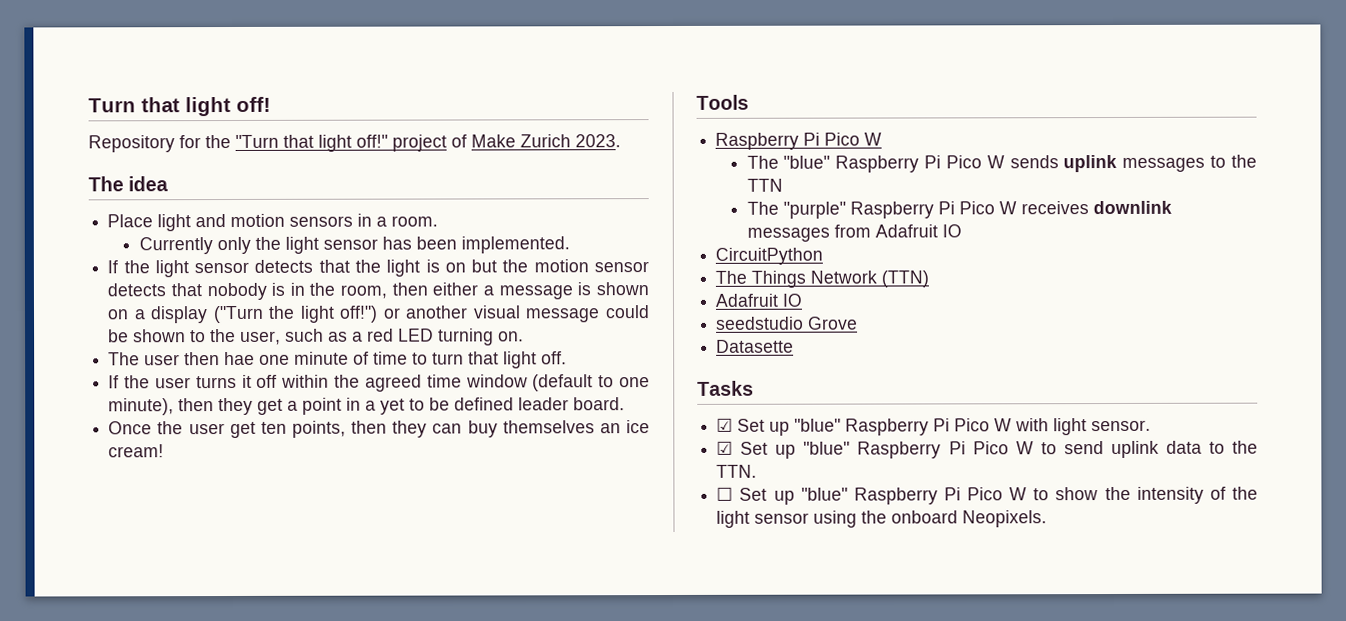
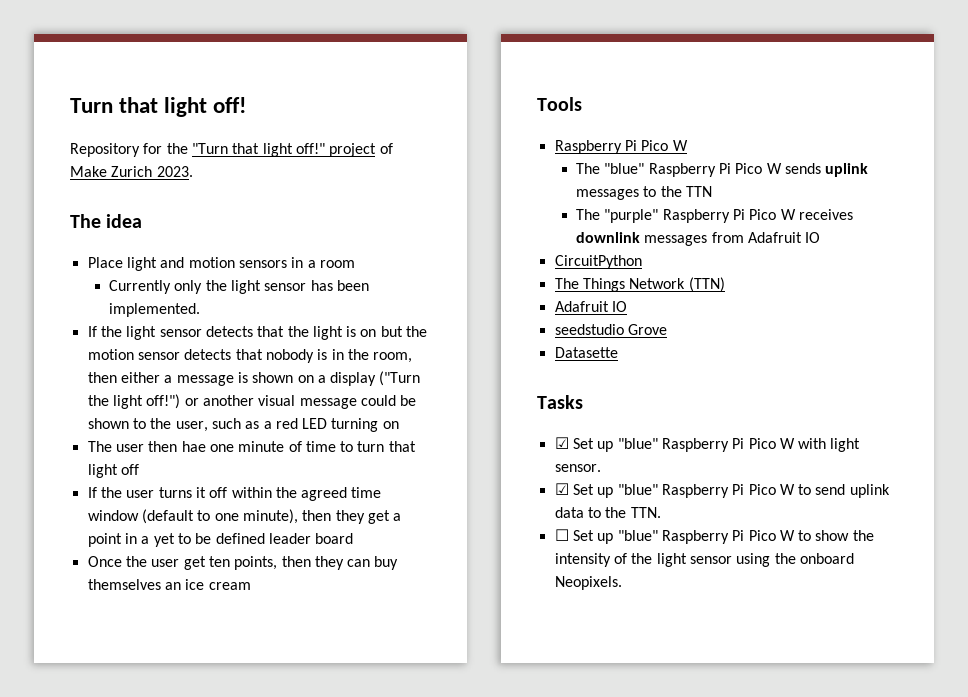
- Place light and motion sensors in a room.
+ Place light and motion sensors in a room
- If the light sensor detects that the light is on but the motion sensor detects that nobody is in the room, then either a message is shown on a display ("Turn the light off!") or another visual message could be shown to the user, such as a red LED turning on.
+ If the light sensor detects that the light is on but the motion sensor detects that nobody is in the room, then either a message is shown on a display ("Turn the light off!") or another visual message could be shown to the user, such as a red LED turning on
- The user then hae one minute of time to turn that light off.
+ The user then hae one minute of time to turn that light off
- If the user turns it off within the agreed time window (default to one minute), then they get a point in a yet to be defined leader board.
+ If the user turns it off within the agreed time window (default to one minute), then they get a point in a yet to be defined leader board
- Once the user get ten points, then they can buy themselves an ice cream!
+ Once the user get ten points, then they can buy themselves an ice cream

